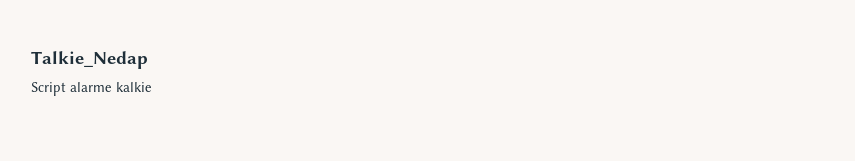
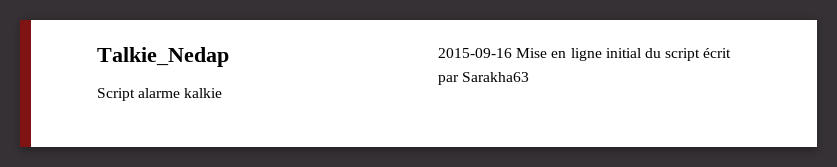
+ 2015-09-16 Mise en ligne initial du script écrit par Sarakha63

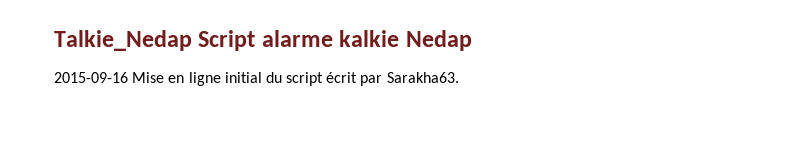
- Talkie_Nedap
- Script alarme kalkie
+ Talkie_Nedap Script alarme kalkie Nedap
- 2015-09-16 Mise en ligne initial du script écrit par Sarakha63
+ 2015-09-16 Mise en ligne initial du script écrit par Sarakha63.

